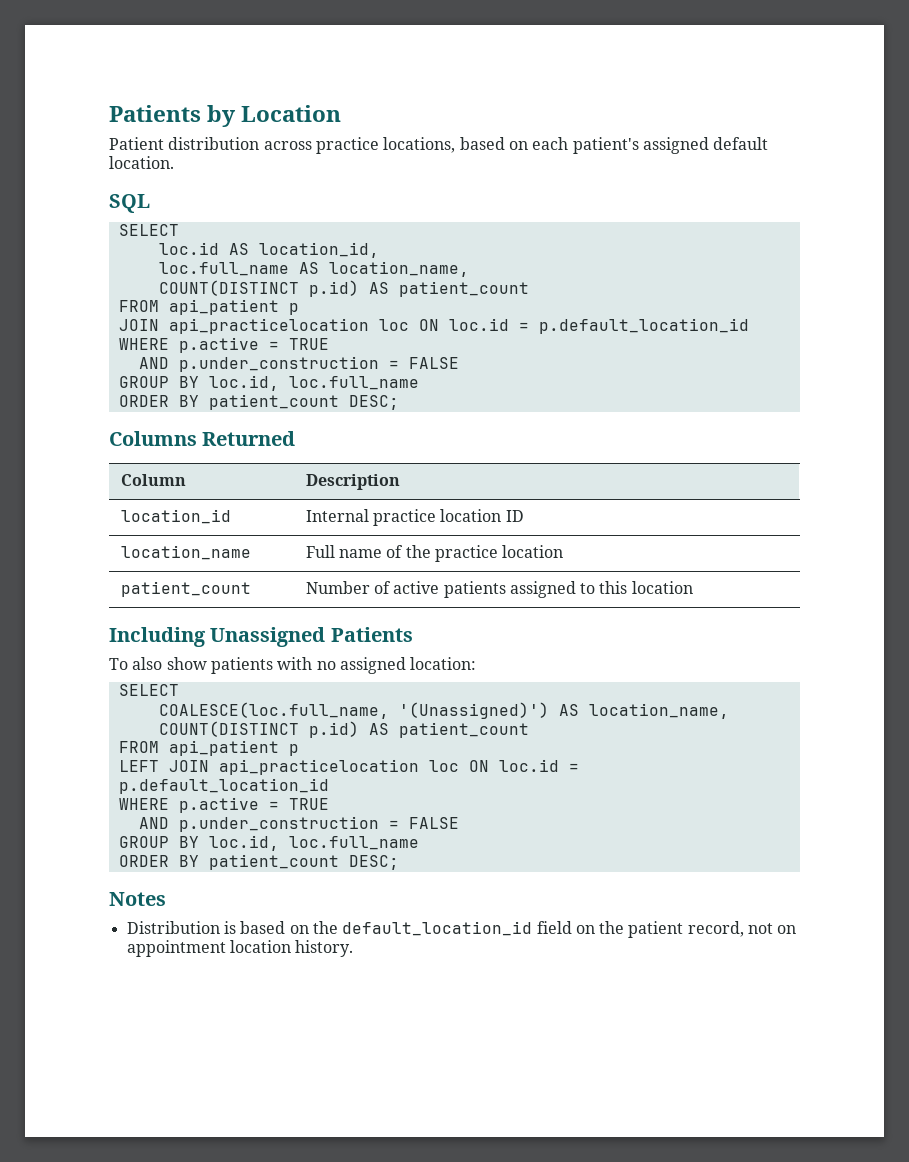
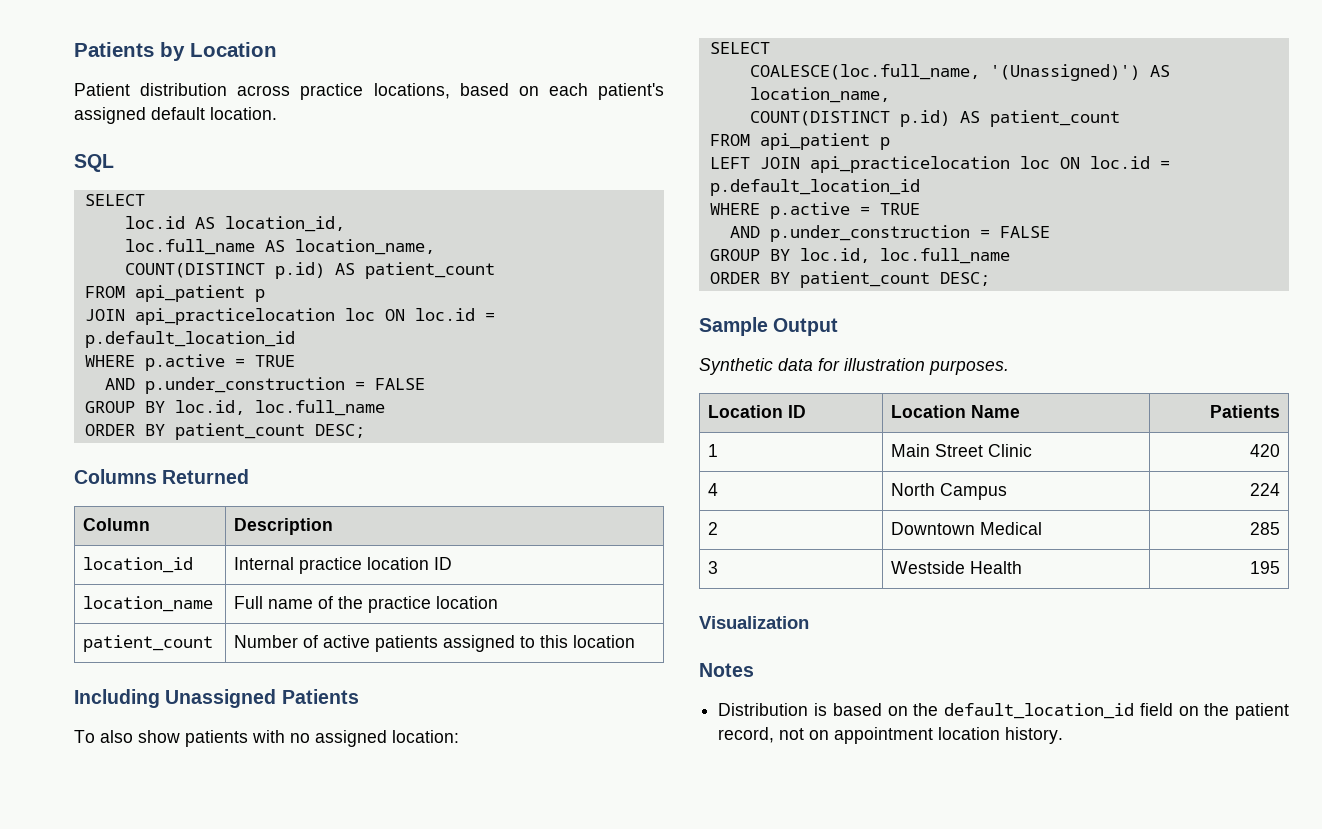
+ Sample Output
+ Synthetic data for illustration purposes.
+ Location ID | Location Name | Patients
+ 1 | Main Street Clinic | 420
+ 4 | North Campus | 224
+ 2 | Downtown Medical | 285
+ 3 | Westside Health | 195
+ Visualization

